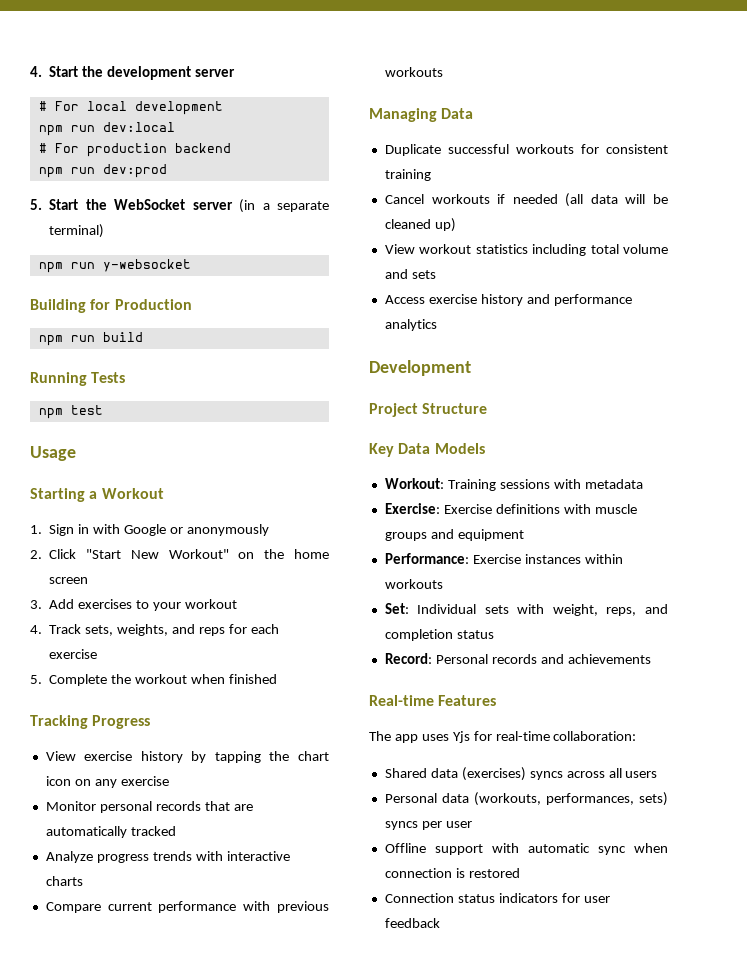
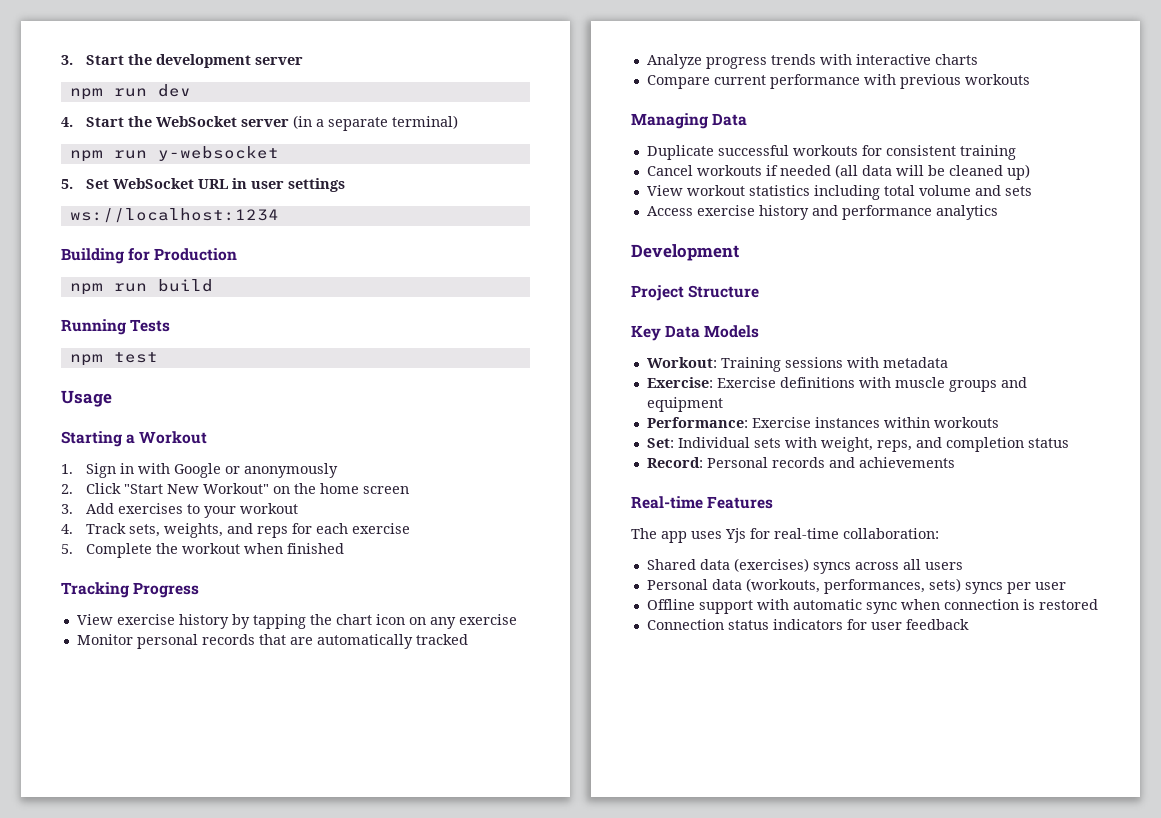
- 4. Start the development server
+ 3. Start the development server
- # For local development
- npm run dev:local
- # For production backend
- npm run dev:prod
- 5. Start the WebSocket server (in a separate terminal)
+ npm run dev
+ 4. Start the WebSocket server (in a separate terminal)
+ 5. Set WebSocket URL in user settings
+ ws://localhost:1234

